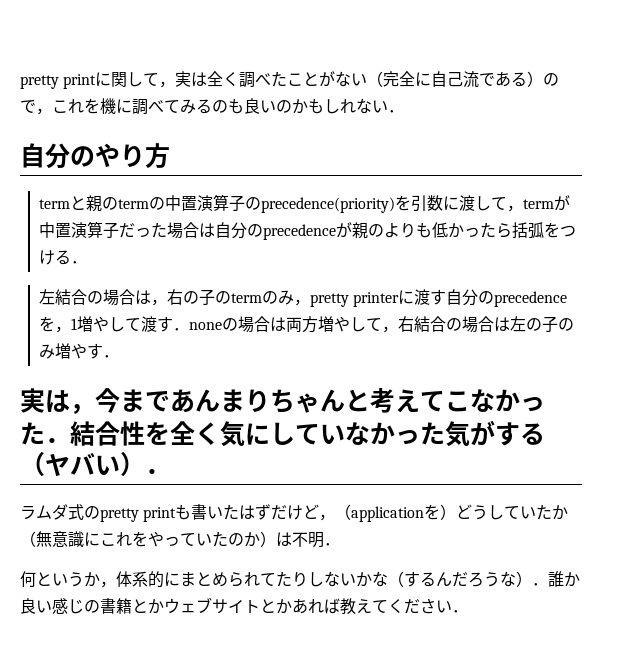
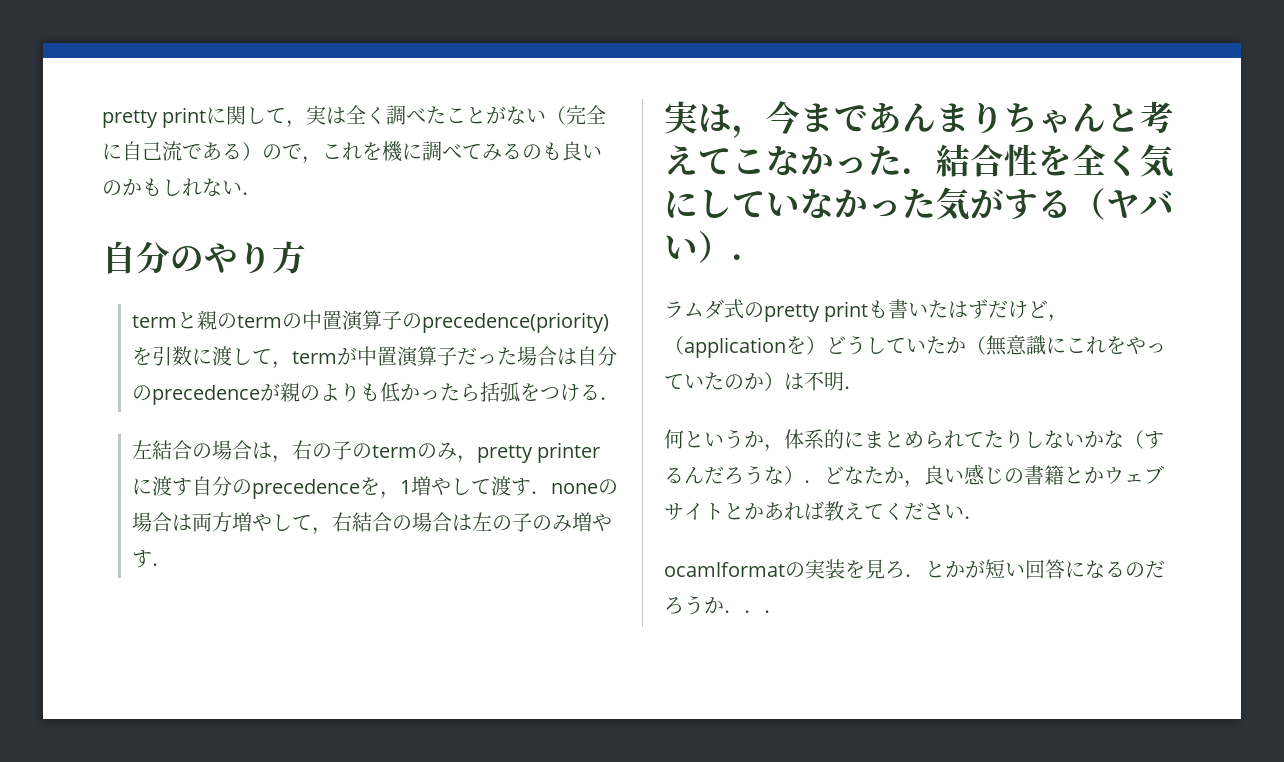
- 何というか，体系的にまとめられてたりしないかな（するんだろうな）．誰か良い感じの書籍とかウェブサイトとかあれば教えてください．
+ 何というか，体系的にまとめられてたりしないかな（するんだろうな）．どなたか，良い感じの書籍とかウェブサイトとかあれば教えてください．
+ ocamlformatの実装を見ろ．とかが短い回答になるのだろうか．．．

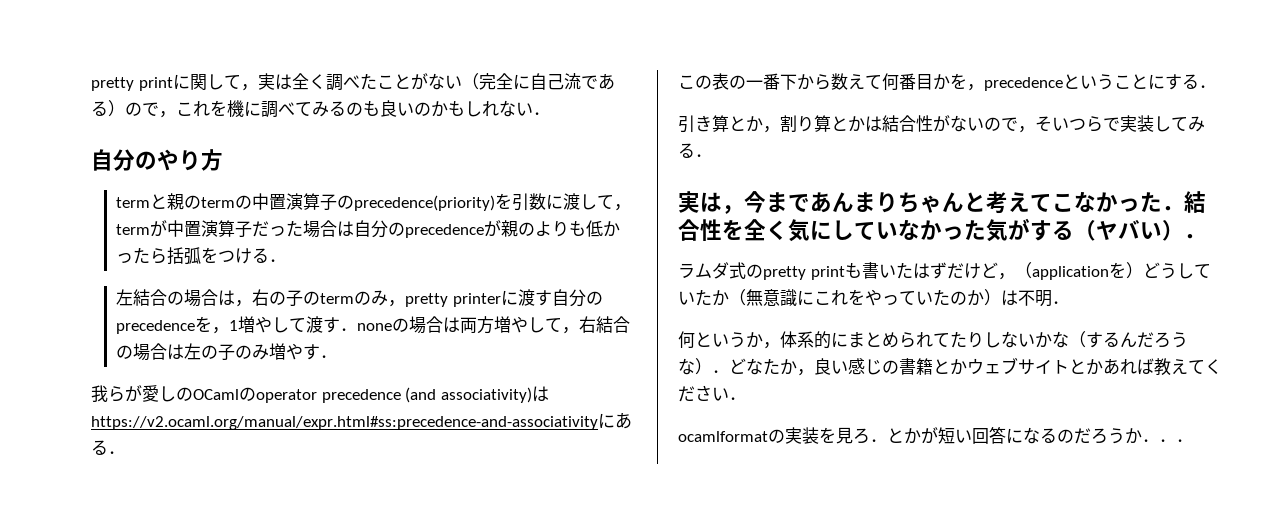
+ 我らが愛しのOCamlのoperator precedence (and associativity)はhttps://v2.ocaml.org/manual/expr.html#ss:precedence-and-associativityにある．
+ この表の一番下から数えて何番目かを，precedenceということにする．
+ 引き算とか，割り算とかは結合性がないので，そいつらで実装してみる．

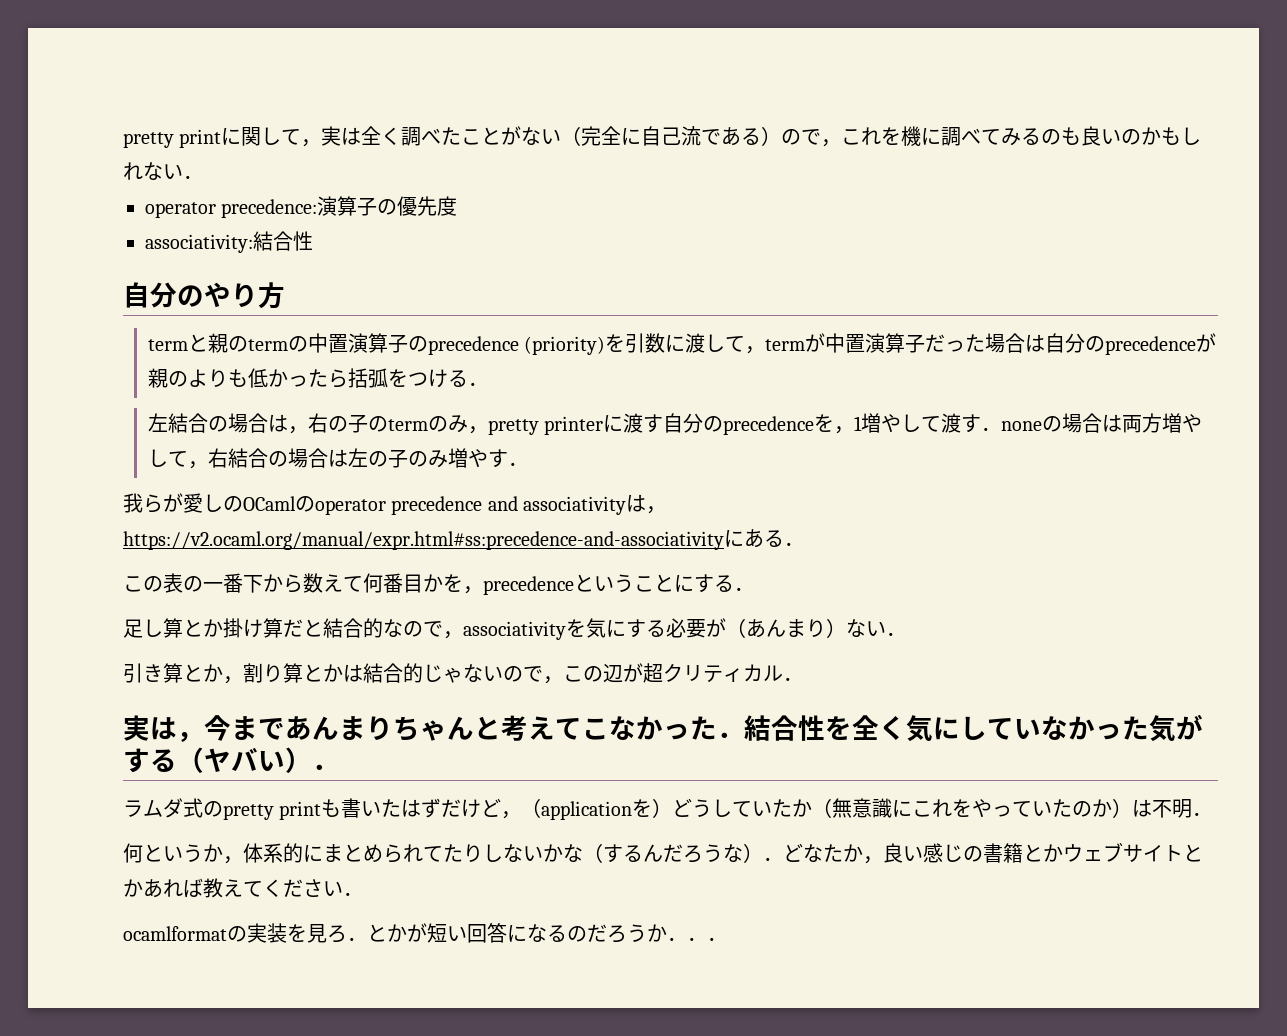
+ operator precedence:演算子の優先度
+ associativity:結合性
- termと親のtermの中置演算子のprecedence(priority)を引数に渡して，termが中置演算子だった場合は自分のprecedenceが親のよりも低かったら括弧をつける．
+ termと親のtermの中置演算子のprecedence (priority)を引数に渡して，termが中置演算子だった場合は自分のprecedenceが親のよりも低かったら括弧をつける．
- 我らが愛しのOCamlのoperator precedence (and associativity)はhttps://v2.ocaml.org/manual/expr.html#ss:precedence-and-associativityにある．
+ 我らが愛しのOCamlのoperator precedence and associativityは，https://v2.ocaml.org/manual/expr.html#ss:precedence-and-associativityにある．
+ 足し算とか掛け算だと結合的なので，associativityを気にする必要が（あんまり）ない．
- 引き算とか，割り算とかは結合性がないので，そいつらで実装してみる．
+ 引き算とか，割り算とかは結合的じゃないので，この辺が超クリティカル．

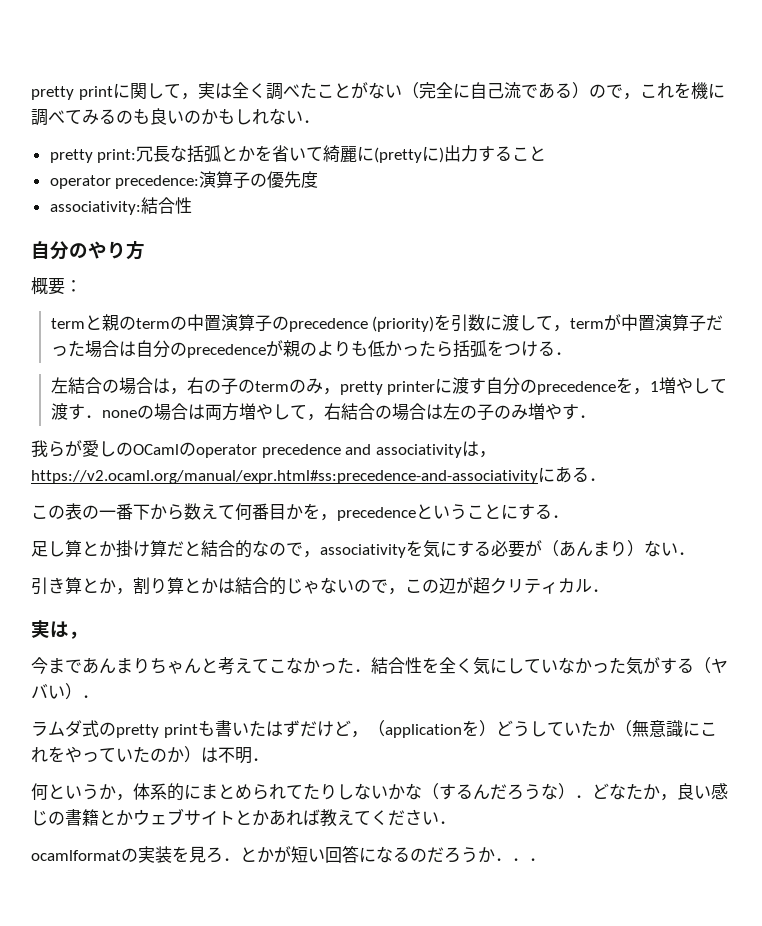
+ pretty print:冗長な括弧とかを省いて綺麗に(prettyに)出力すること
+ 概要：
- 実は，今まであんまりちゃんと考えてこなかった．結合性を全く気にしていなかった気がする（ヤバい）．
+ 実は，
+ 今まであんまりちゃんと考えてこなかった．結合性を全く気にしていなかった気がする（ヤバい）．

